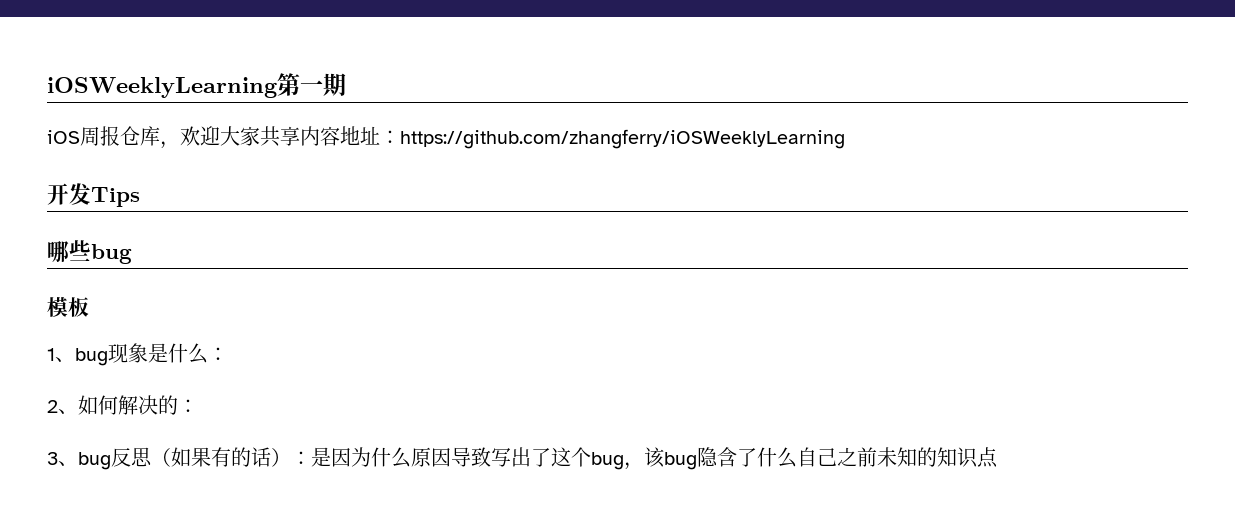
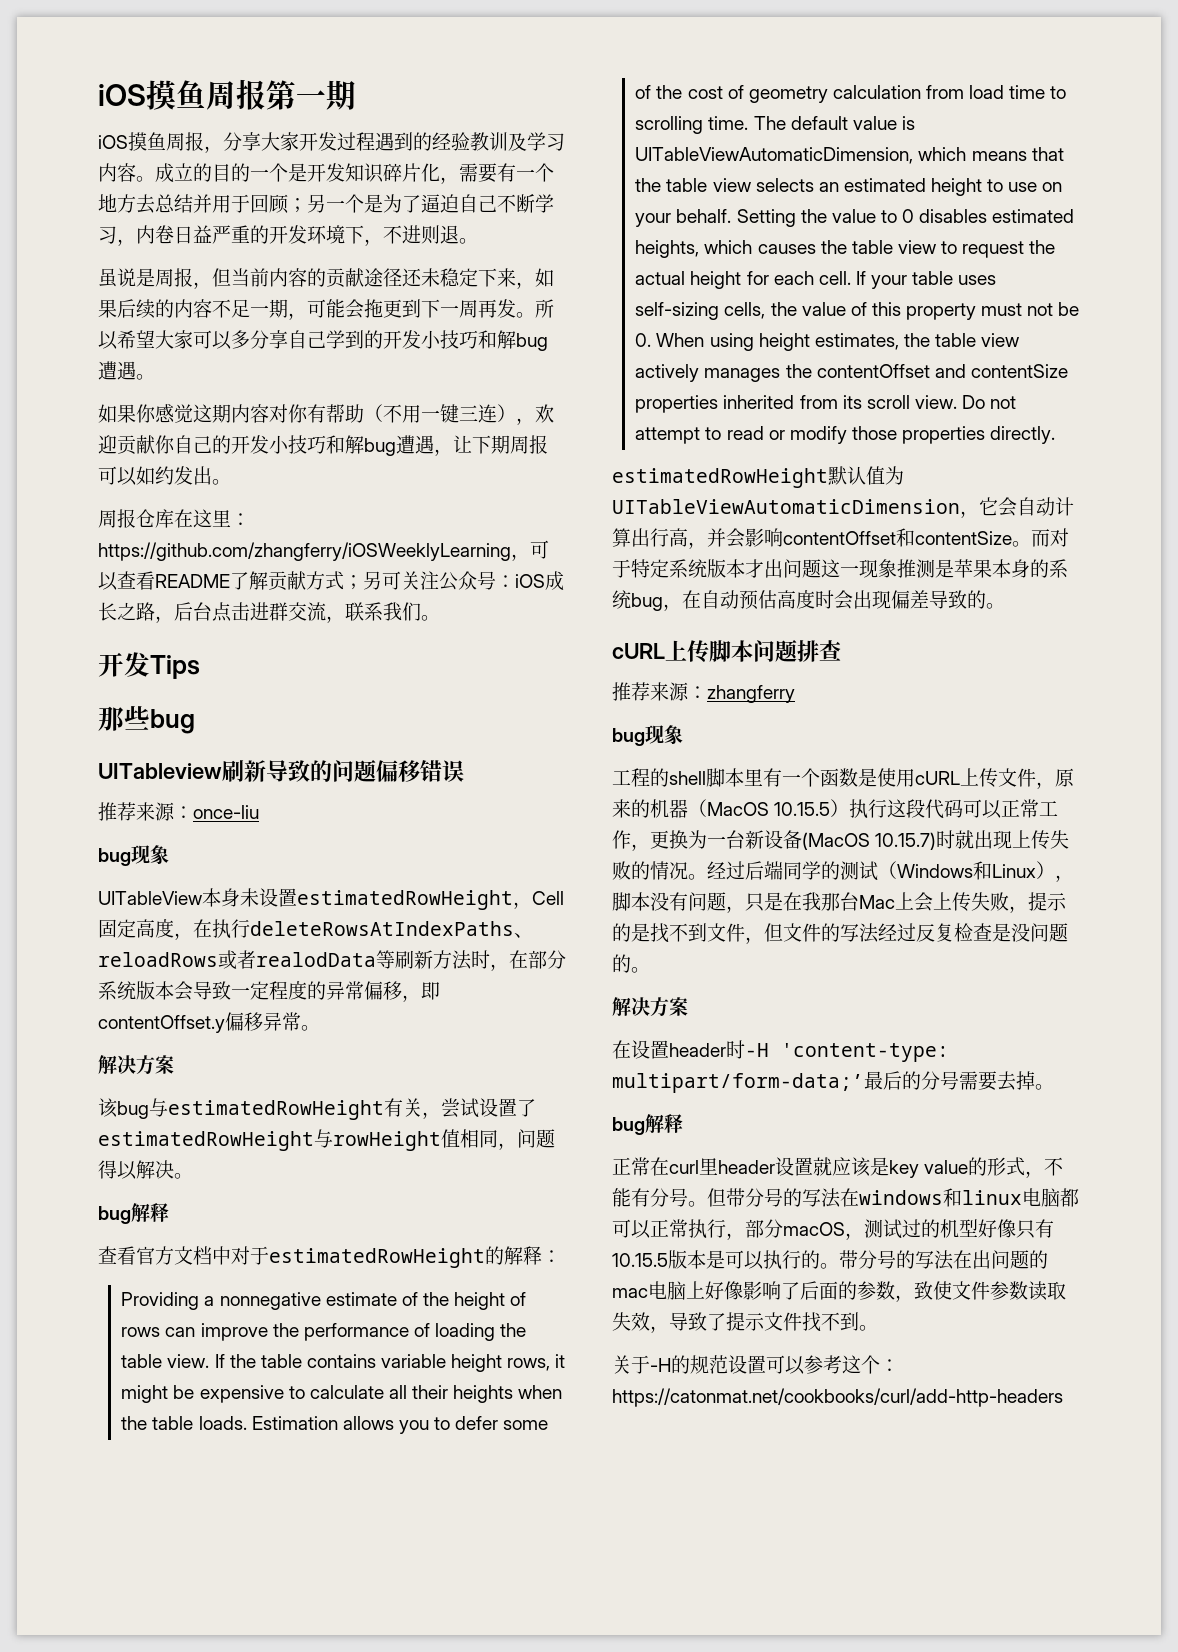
- iOSWeeklyLearning第一期
+ iOS摸鱼周报第一期
- iOS周报仓库，欢迎大家共享内容地址：https://github.com/zhangferry/iOSWeeklyLearning
+ iOS摸鱼周报，分享大家开发过程遇到的经验教训及学习内容。成立的目的一个是开发知识碎片化，需要有一个地方去总结并用于回顾；另一个是为了逼迫自己不断学习，内卷日益严重的开发环境下，不进则退。
+ 虽说是周报，但当前内容的贡献途径还未稳定下来，如果后续的内容不足一期，可能会拖更到下一周再发。所以希望大家可以多分享自己学到的开发小技巧和解bug遭遇。
+ 如果你感觉这期内容对你有帮助（不用一键三连），欢迎贡献你自己的开发小技巧和解bug遭遇，让下期周报可以如约发出。
+ 周报仓库在这里：https://github.com/zhangferry/iOSWeeklyLearning，可以查看README了解贡献方式；另可关注公众号：iOS成长之路，后台点击进群交流，联系我们。
- 哪些bug
+ 那些bug
- 模板
- 1、bug现象是什么：
- 2、如何解决的：
- 3、bug反思（如果有的话）：是因为什么原因导致写出了这个bug，该bug隐含了什么自己之前未知的知识点
+ UITableview刷新导致的问题偏移错误
+ 推荐来源：once-liu
+ bug现象
+ UITableView本身未设置estimatedRowHeight，Cell固定高度，在执行deleteRowsAtIndexPaths、reloadRows或者realodData等刷新方法时，在部分系统版本会导致一定程度的异常偏移，即contentOffset.y偏移异常。
+ 解决方案
+ 该bug与estimatedRowHeight有关，尝试设置了estimatedRowHeight与rowHeight值相同，问题得以解决。
+ bug解释
+ 查看官方文档中对于estimatedRowHeight的解释：
+ Providing a nonnegative estimate of the height of rows can improve the performance of loading the table view. If the table contains variable height rows, it might be expensive to calculate all their heights when the table loads. Estimation allows you to defer some of the cost of geometry calculation from load time to scrolling time. The default value is UITableViewAutomaticDimension, which means that the table view selects an estimated height to use on your behalf. Setting the value to 0 disables estimated heights, which causes the table view to request the actual height for each cell. If your table uses self-sizing cells, the value of this property must not be 0. When using height estimates, the table view actively manages the contentOffset and contentSize properties inherited from its scroll view. Do not attempt to read or modify those properties directly.
+ estimatedRowHeight默认值为UITableViewAutomaticDimension，它会自动计算出行高，并会影响contentOffset和contentSize。而对于特定系统版本才出问题这一现象推测是苹果本身的系统bug，在自动预估高度时会出现偏差导致的。
+ cURL上传脚本问题排查
+ 推荐来源：zhangferry
+ bug现象
+ 工程的shell脚本里有一个函数是使用cURL上传文件，原来的机器（MacOS 10.15.5）执行这段代码可以正常工作，更换为一台新设备(MacOS 10.15.7)时就出现上传失败的情况。经过后端同学的测试（Windows和Linux），脚本没有问题，只是在我那台Mac上会上传失败，提示的是找不到文件，但文件的写法经过反复检查是没问题的。
+ 解决方案
+ 在设置header时-H 'content-type: multipart/form-data;’最后的分号需要去掉。
+ bug解释
+ 正常在curl里header设置就应该是key value的形式，不能有分号。但带分号的写法在windows和linux电脑都可以正常执行，部分macOS，测试过的机型好像只有10.15.5版本是可以执行的。带分号的写法在出问题的mac电脑上好像影响了后面的参数，致使文件参数读取失效，导致了提示文件找不到。
+ 关于-H的规范设置可以参考这个：https://catonmat.net/cookbooks/curl/add-http-headers

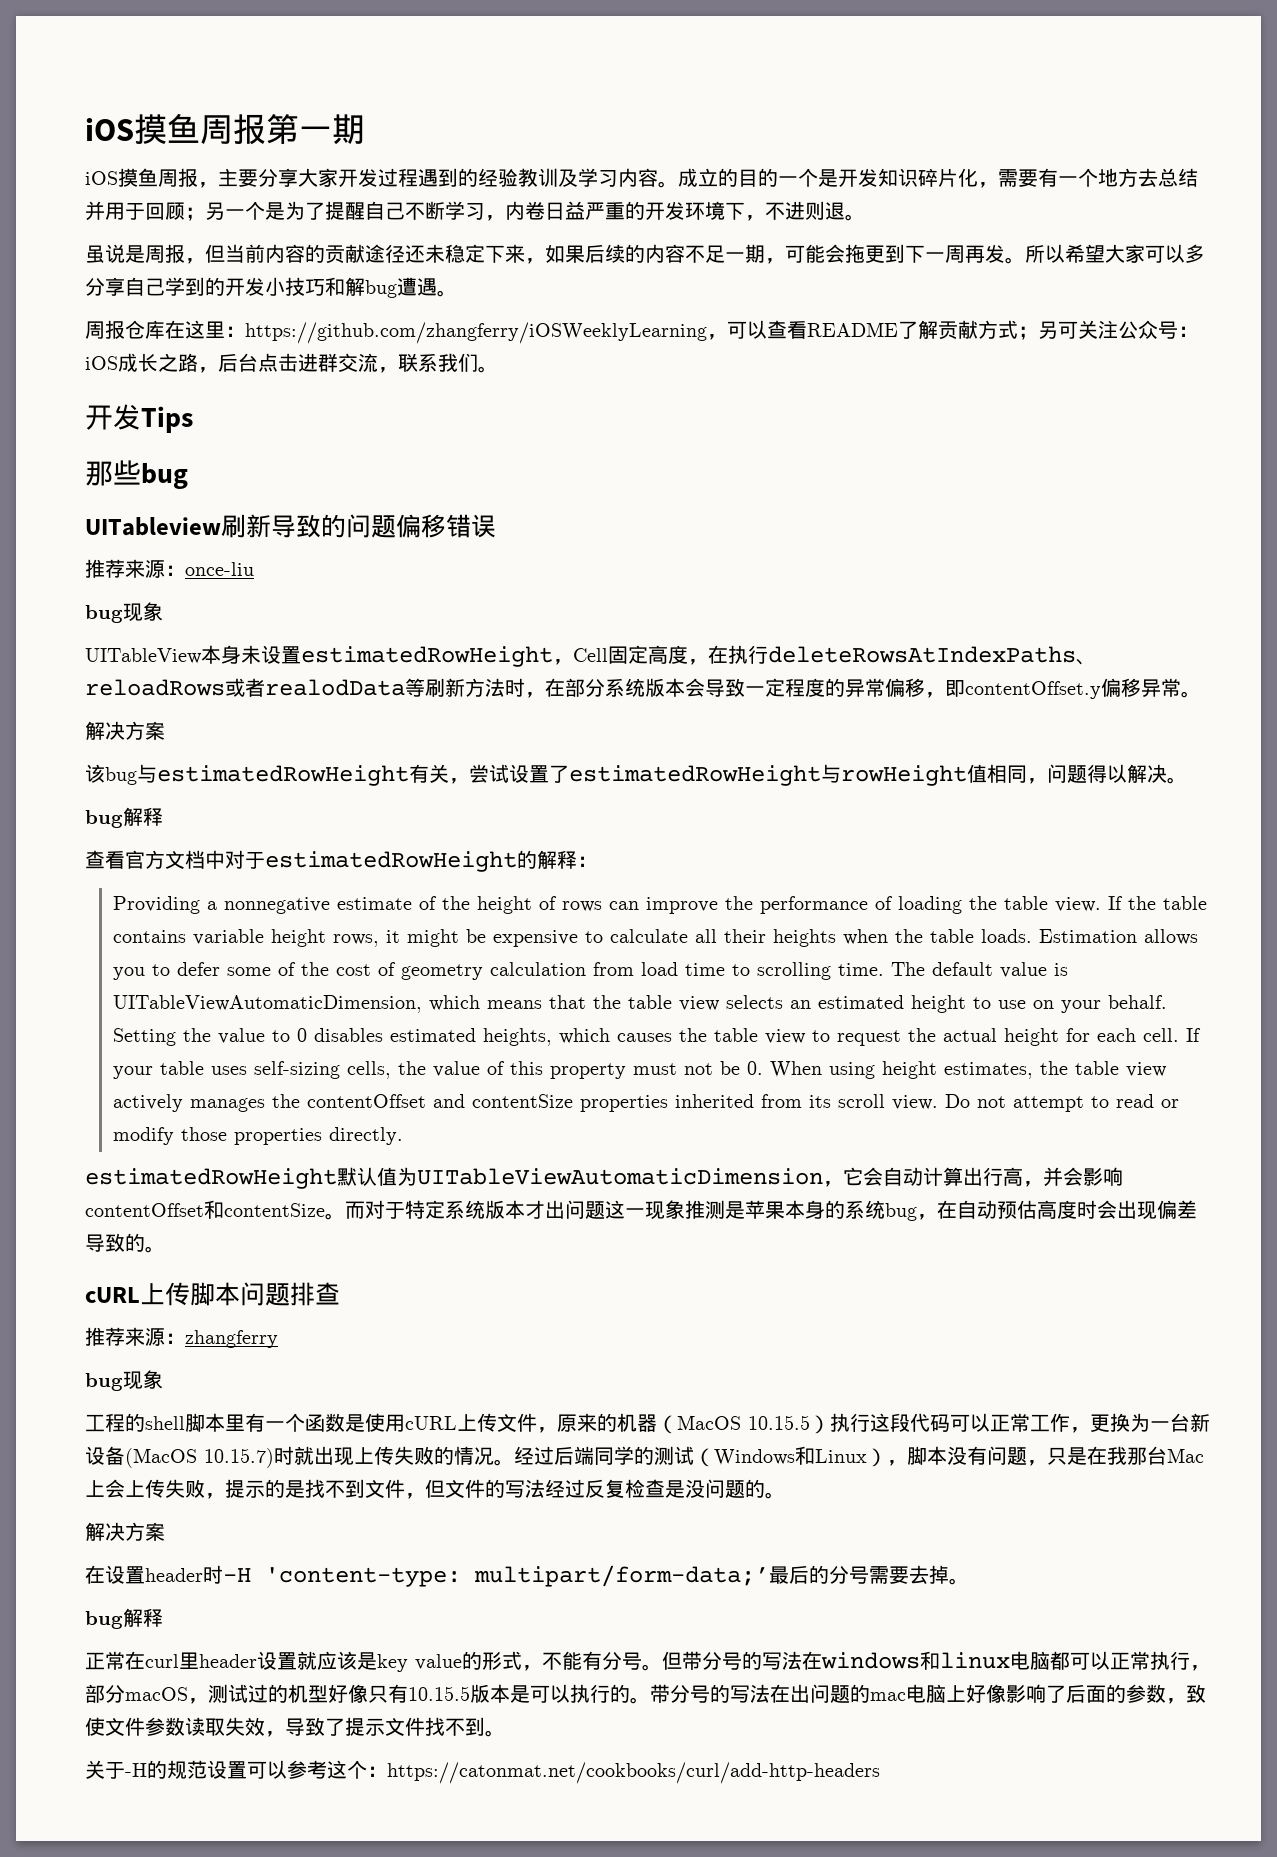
- iOS摸鱼周报，分享大家开发过程遇到的经验教训及学习内容。
+ iOS摸鱼周报，主要分享大家开发过程遇到的经验教训及学习内容。
- 成立的目的一个是开发知识碎片化，需要有一个地方去总结并用于回顾；另一个是为了逼迫自己不断学习，内卷日益严重的开发环境下，不进则退。
+ 成立的目的一个是开发知识碎片化，需要有一个地方去总结并用于回顾；另一个是为了提醒自己不断学习，内卷日益严重的开发环境下，不进则退。
- 如果你感觉这期内容对你有帮助（不用一键三连），欢迎贡献你自己的开发小技巧和解bug遭遇，让下期周报可以如约发出。

